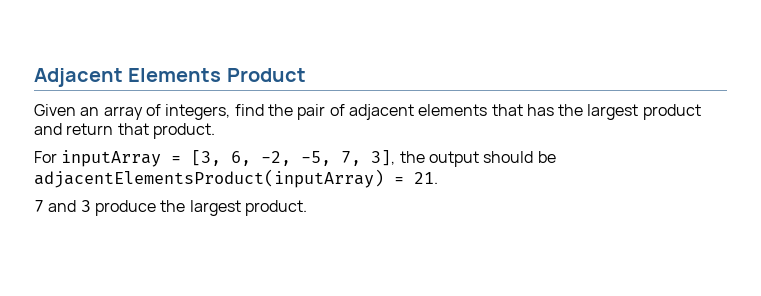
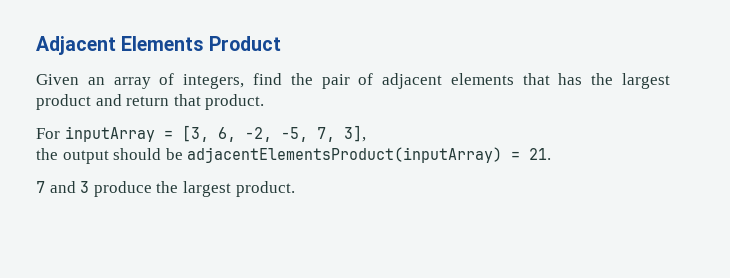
- For inputArray = [3, 6, -2, -5, 7, 3], the output should be adjacentElementsProduct(inputArray) = 21.
+ For inputArray = [3, 6, -2, -5, 7, 3],
+ the output should be adjacentElementsProduct(inputArray) = 21.

